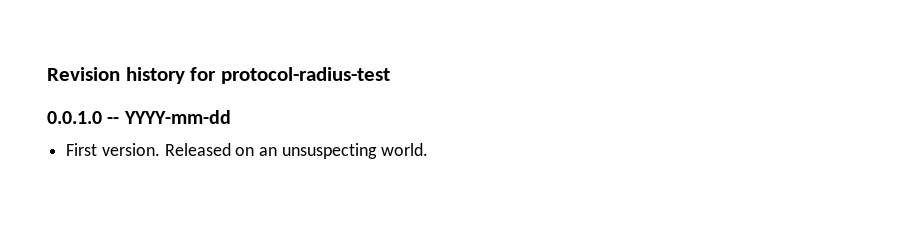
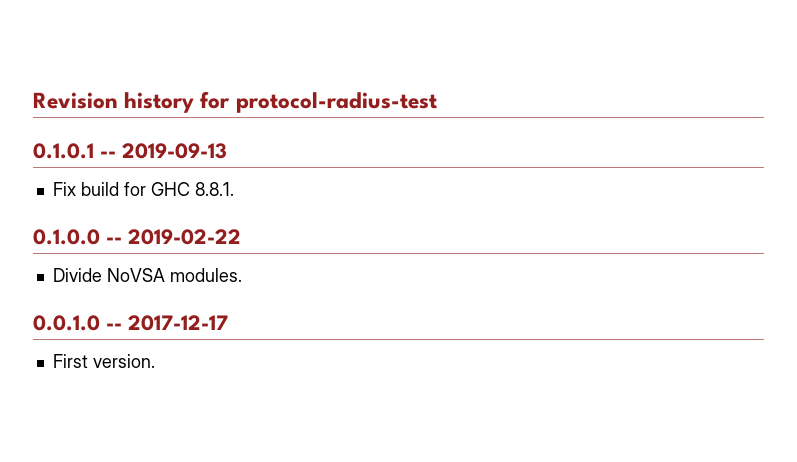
+ 0.1.0.1 -- 2019-09-13
+ Fix build for GHC 8.8.1.
+ 0.1.0.0 -- 2019-02-22
+ Divide NoVSA modules.
- 0.0.1.0 -- YYYY-mm-dd
+ 0.0.1.0 -- 2017-12-17
- Released on an unsuspecting world.

